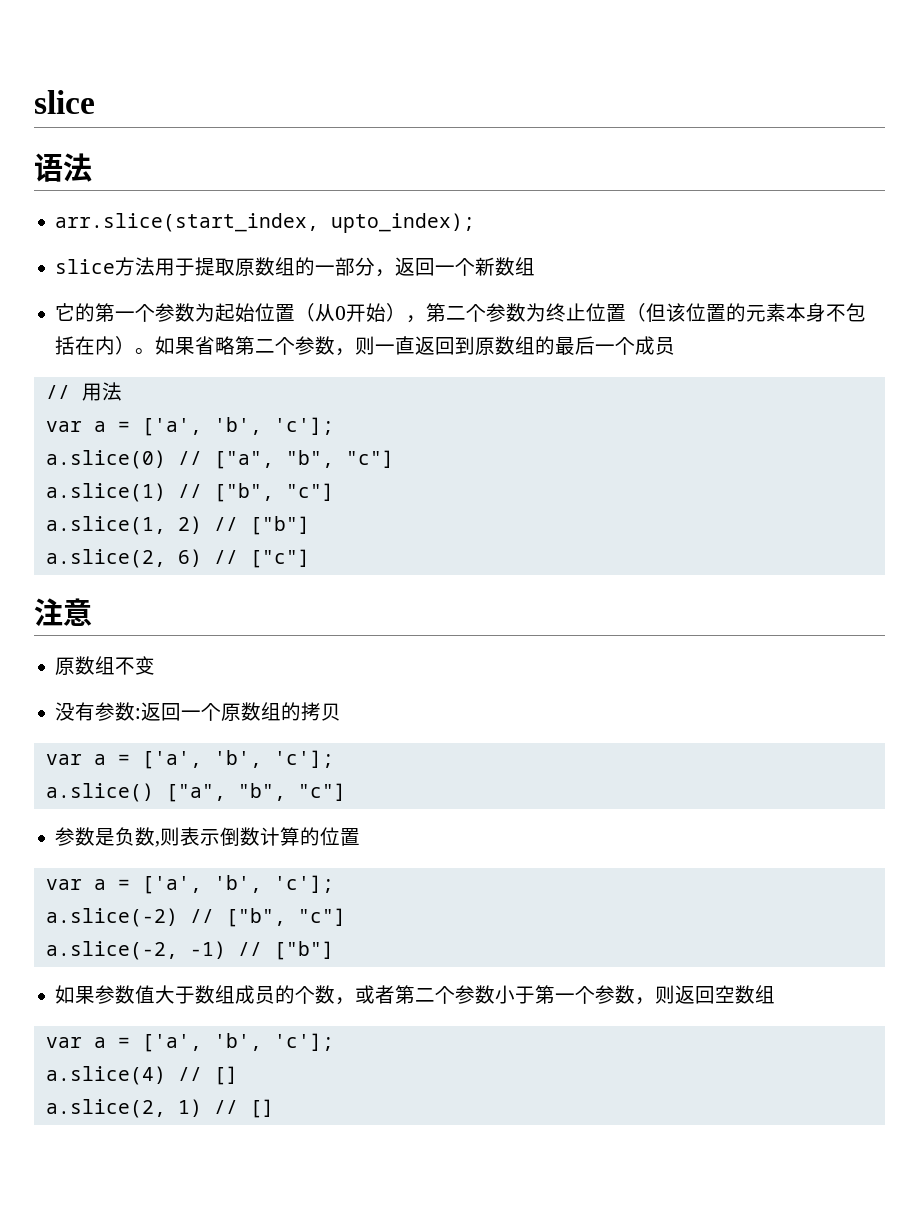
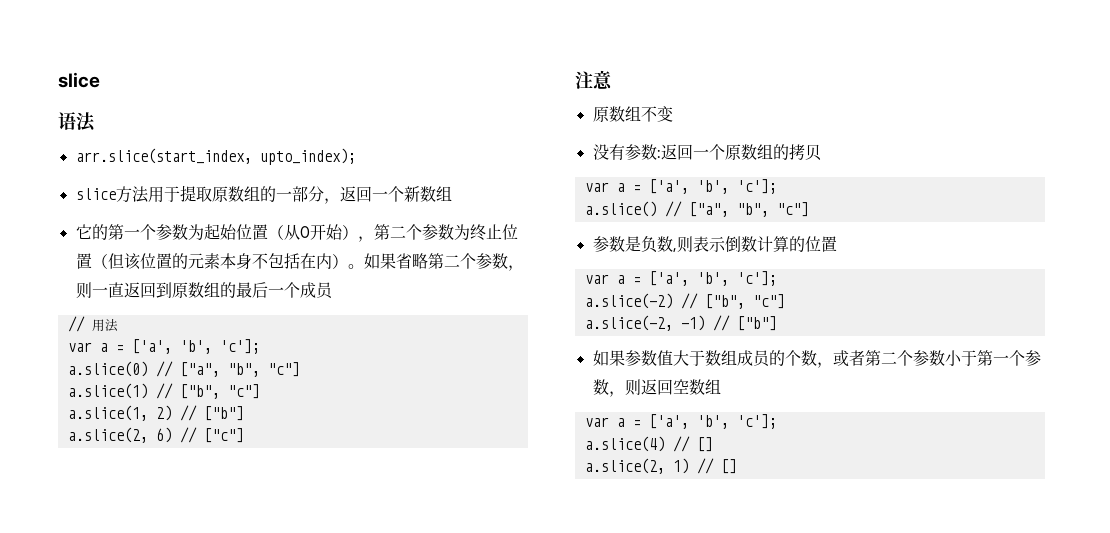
- a.slice() ["a", "b", "c"]
+ a.slice() // ["a", "b", "c"]

